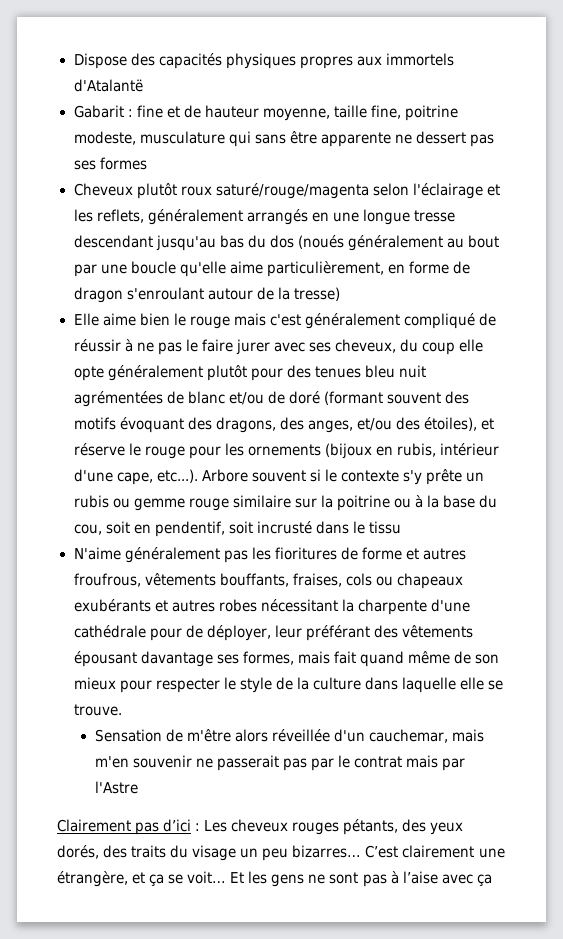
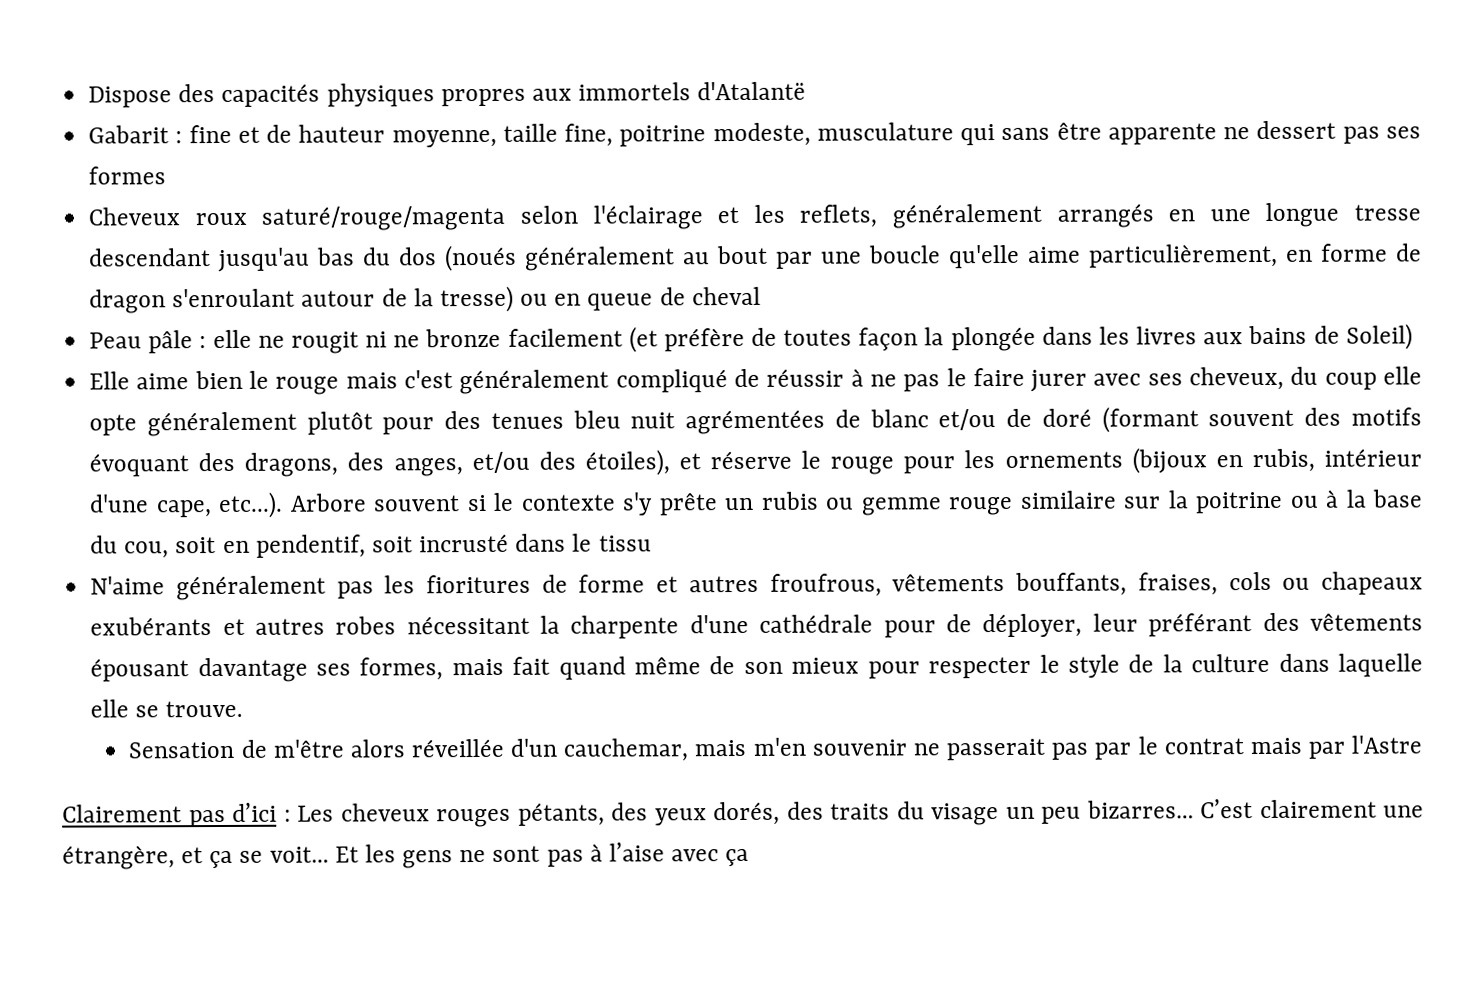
- Cheveux plutôt roux saturé/rouge/magenta selon l'éclairage et les reflets, généralement arrangés en une longue tresse descendant jusqu'au bas du dos (noués généralement au bout par une boucle qu'elle aime particulièrement, en forme de dragon s'enroulant autour de la tresse)
+ Cheveux roux saturé/rouge/magenta selon l'éclairage et les reflets, généralement arrangés en une longue tresse descendant jusqu'au bas du dos (noués généralement au bout par une boucle qu'elle aime particulièrement, en forme de dragon s'enroulant autour de la tresse) ou en queue de cheval
+ Peau pâle : elle ne rougit ni ne bronze facilement (et préfère de toutes façon la plongée dans les livres aux bains de Soleil)

